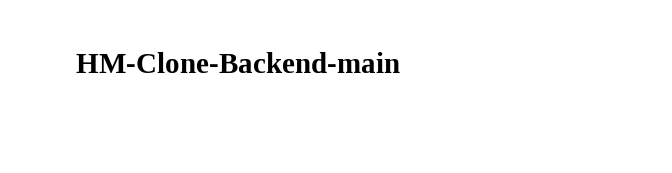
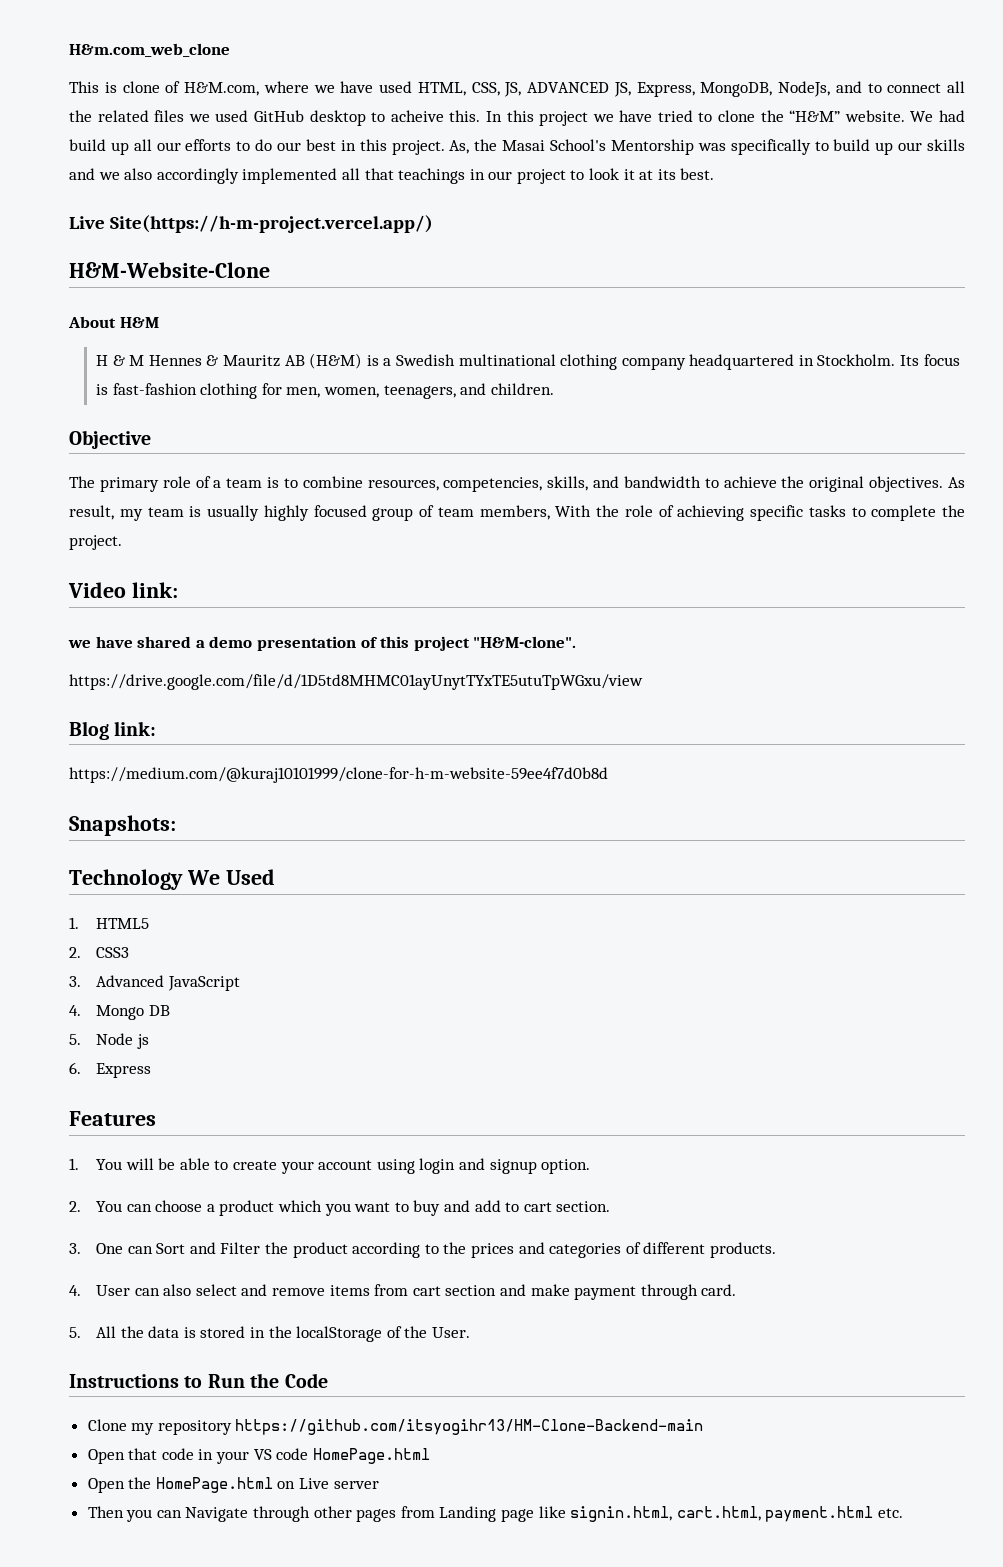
- HM-Clone-Backend-main
+ H&m.com_web_clone
+ This is clone of H&M.com, where we have used HTML, CSS, JS, ADVANCED JS, Express, MongoDB, NodeJs, and to connect all the related files we used GitHub desktop to acheive this. In this project we have tried to clone the “H&M” website. We had build up all our efforts to do our best in this project. As, the Masai School's Mentorship was specifically to build up our skills and we also accordingly implemented all that teachings in our project to look it at its best.
+ Live Site(https://h-m-project.vercel.app/)
+ H&M-Website-Clone
+ About H&M
+ H & M Hennes & Mauritz AB (H&M) is a Swedish multinational clothing company headquartered in Stockholm. Its focus is fast-fashion clothing for men, women, teenagers, and children.
+ Objective
+ The primary role of a team is to combine resources, competencies, skills, and bandwidth to achieve the original objectives. As result, my team is usually highly focused group of team members, With the role of achieving specific tasks to complete the project.
+ Video link:
+ we have shared a demo presentation of this project "H&M-clone".
+ https://drive.google.com/file/d/1D5td8MHMC01ayUnytTYxTE5utuTpWGxu/view
+ Blog link:
+ https://medium.com/@kuraj10101999/clone-for-h-m-website-59ee4f7d0b8d
+ Snapshots:
+ Technology We Used
+ 1. HTML5
+ 2. CSS3
+ 3. Advanced JavaScript
+ 4. Mongo DB
+ 5. Node js
+ 6. Express
+ Features
+ 1. You will be able to create your account using login and signup option.
+ 2. You can choose a product which you want to buy and add to cart section.
+ 3. One can Sort and Filter the product according to the prices and categories of different products.
+ 4. User can also select and remove items from cart section and make payment through card.
+ 5. All the data is stored in the localStorage of the User.
+ Instructions to Run the Code
+ Clone my repository https://github.com/itsyogihr13/HM-Clone-Backend-main
+ Open that code in your VS code HomePage.html
+ Open the HomePage.html on Live server
+ Then you can Navigate through other pages from Landing page like signin.html, cart.html, payment.html etc.

